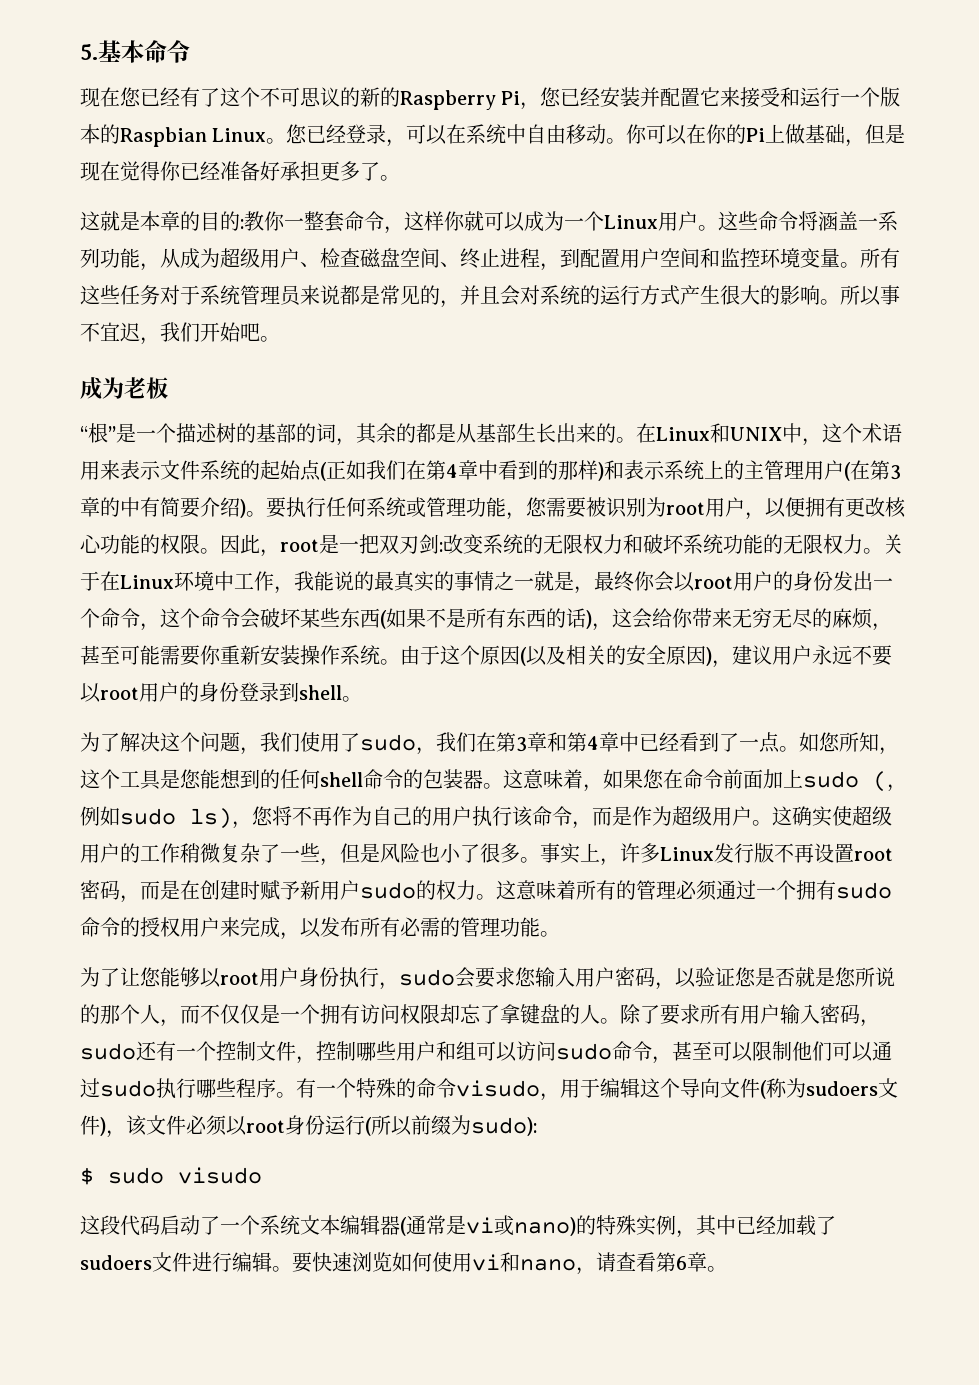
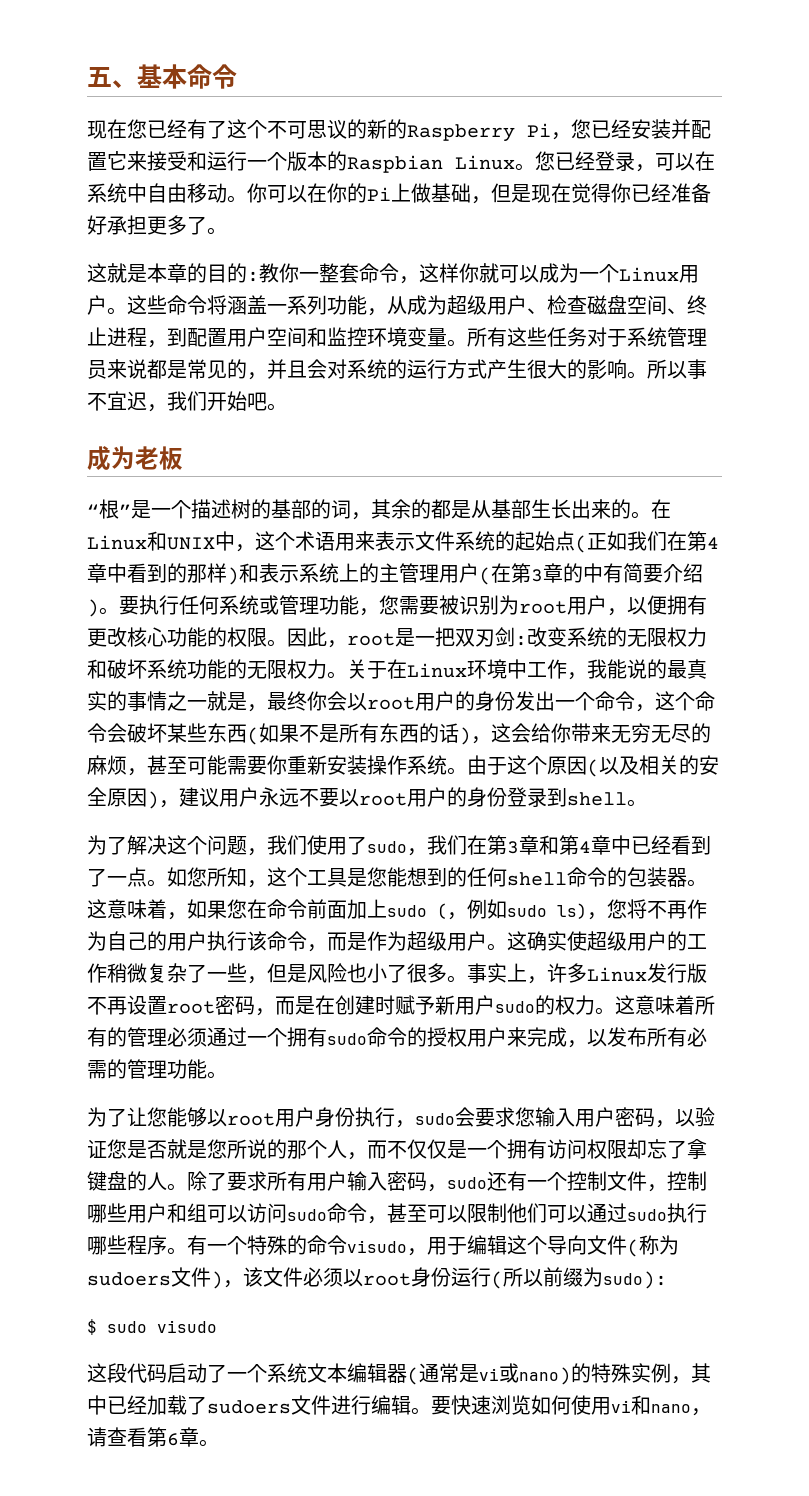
- 5.基本命令
+ 五、基本命令

